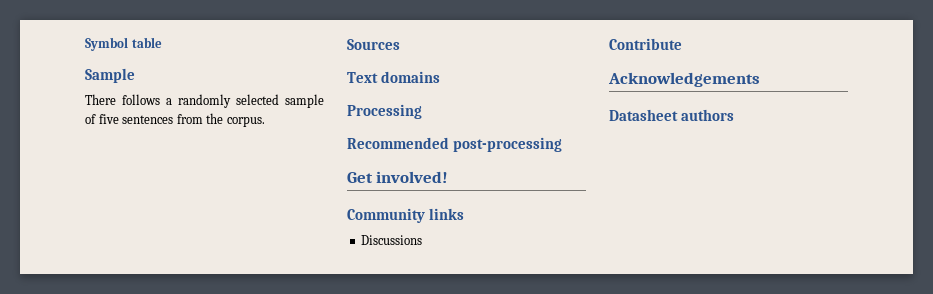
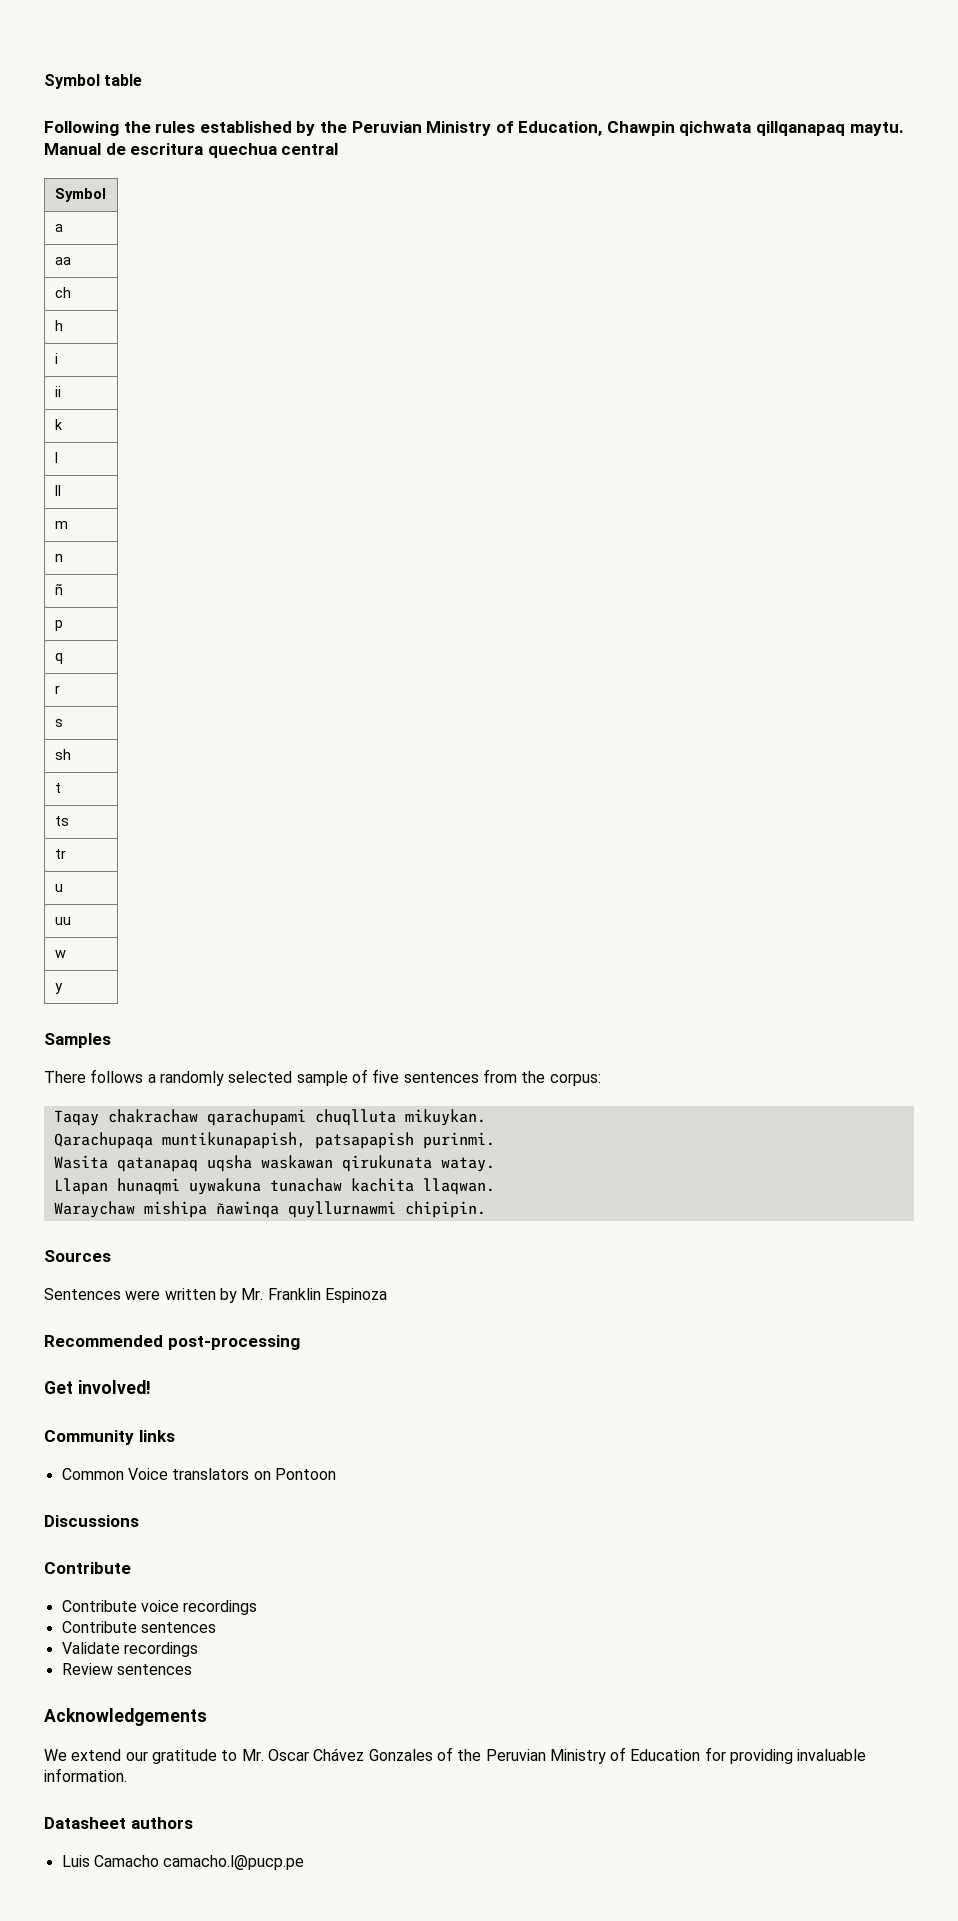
- Sample
+ Following the rules established by the Peruvian Ministry of Education, Chawpin qichwata qillqanapaq maytu. Manual de escritura quechua central
+ Symbol
+ a
+ aa
+ ch
+ h
+ i
+ ii
+ k
+ l
+ ll
+ m
+ n
+ ñ
+ p
+ q
+ r
+ s
+ sh
+ t
+ ts
+ tr
+ u
+ uu
+ w
+ y
+ Samples
- There follows a randomly selected sample of five sentences from the corpus.
+ There follows a randomly selected sample of five sentences from the corpus:
+ Taqay chakrachaw qarachupami chuqlluta mikuykan.
+ Qarachupaqa muntikunapapish, patsapapish purinmi.
+ Wasita qatanapaq uqsha waskawan qirukunata watay.
+ Llapan hunaqmi uywakuna tunachaw kachita llaqwan.
+ Waraychaw mishipa ñawinqa quyllurnawmi chipipin.
  Sources
- Text domains
- Processing
+ Sentences were written by Mr. Franklin Espinoza
+ Common Voice translators on Pontoon
  Discussions
  Contribute
+ Contribute voice recordings
+ Contribute sentences
+ Validate recordings
+ Review sentences
  Acknowledgements
+ We extend our gratitude to Mr. Oscar Chávez Gonzales of the Peruvian Ministry of Education for providing invaluable information.
+ Luis Camacho camacho.l@pucp.pe

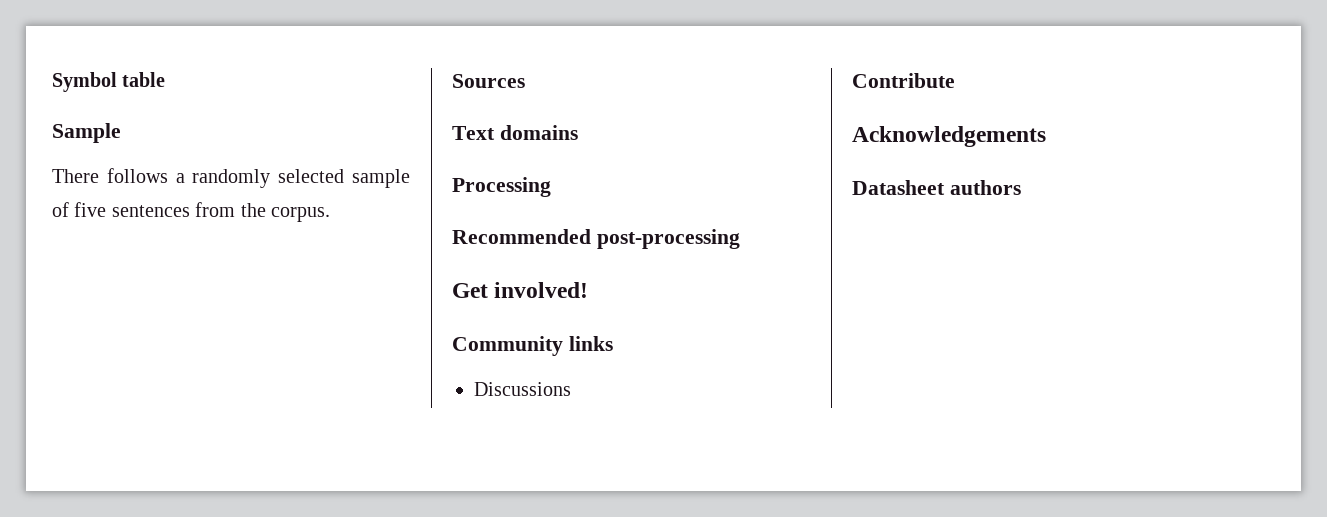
- Following the rules established by the Peruvian Ministry of Education, Chawpin qichwata qillqanapaq maytu. Manual de escritura quechua central
- Symbol
- a
- aa
- ch
- h
- i
- ii
- k
- l
- ll
- m
- n
- ñ
- p
- q
- r
- s
- sh
- t
- ts
- tr
- u
- uu
- w
- y
- Samples
+ Sample
- There follows a randomly selected sample of five sentences from the corpus:
- Taqay chakrachaw qarachupami chuqlluta mikuykan.
- Qarachupaqa muntikunapapish, patsapapish purinmi.
- Wasita qatanapaq uqsha waskawan qirukunata watay.
- Llapan hunaqmi uywakuna tunachaw kachita llaqwan.
- Waraychaw mishipa ñawinqa quyllurnawmi chipipin.
+ There follows a randomly selected sample of five sentences from the corpus.
  Sources
- Sentences were written by Mr. Franklin Espinoza
+ Text domains
+ Processing
- Common Voice translators on Pontoon
  Discussions
  Contribute
- Contribute voice recordings
- Contribute sentences
- Validate recordings
- Review sentences
  Acknowledgements
- We extend our gratitude to Mr. Oscar Chávez Gonzales of the Peruvian Ministry of Education for providing invaluable information.
- Luis Camacho camacho.l@pucp.pe

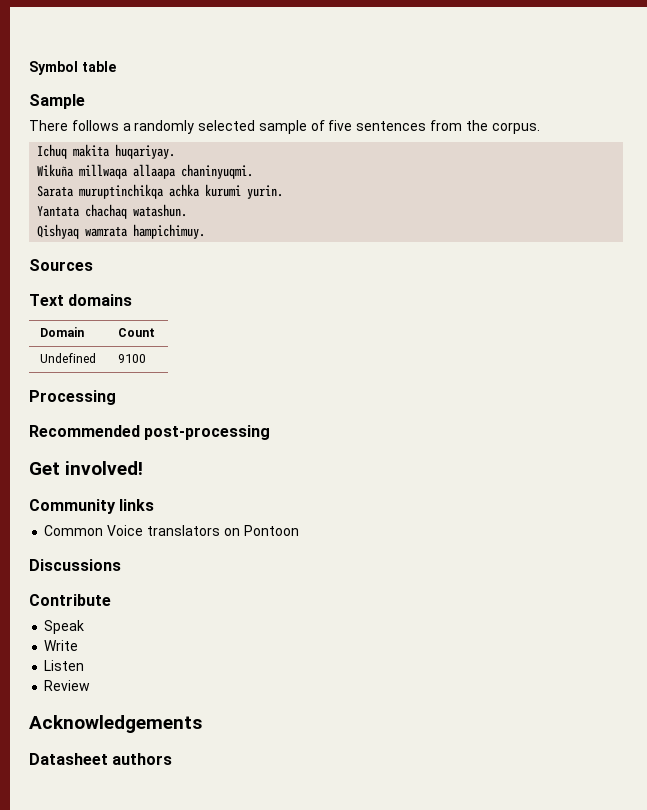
+ Ichuq makita huqariyay.
+ Wikuña millwaqa allaapa chaninyuqmi.
+ Sarata muruptinchikqa achka kurumi yurin.
+ Yantata chachaq watashun.
+ Qishyaq wamrata hampichimuy.
+ Domain | Count
+ Undefined | 9100
+ Common Voice translators on Pontoon
  Discussions
  Contribute
+ Speak
+ Write
+ Listen
+ Review

